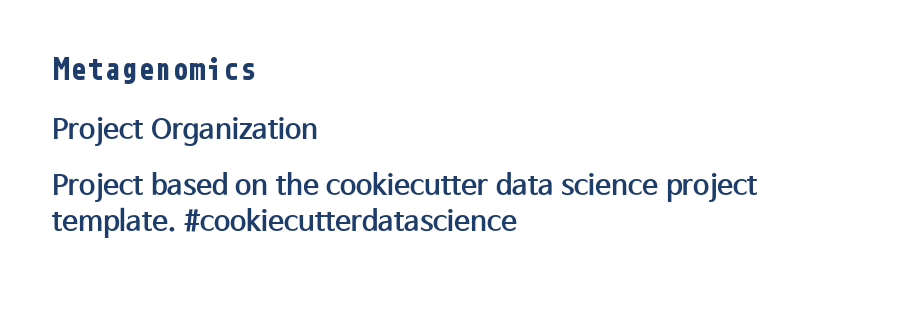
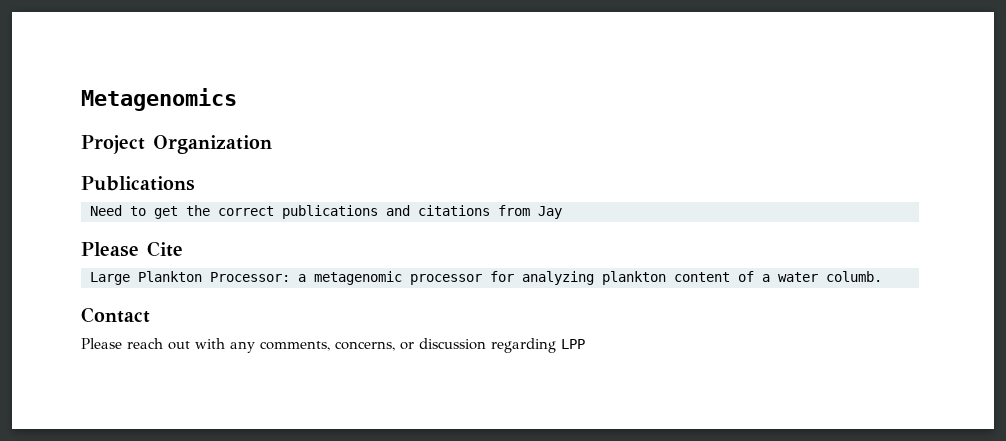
- Project based on the cookiecutter data science project template. #cookiecutterdatascience
+ Publications
+ Need to get the correct publications and citations from Jay
+ Please Cite
+ Large Plankton Processor: a metagenomic processor for analyzing plankton content of a water columb.
+ Contact
+ Please reach out with any comments, concerns, or discussion regarding LPP

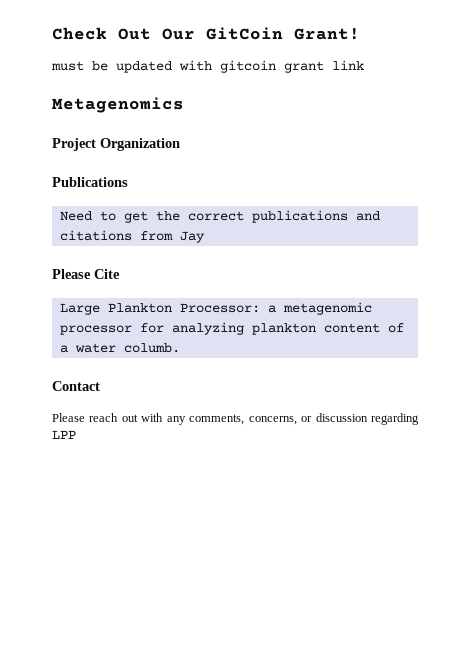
+ Check Out Our GitCoin Grant!
+ must be updated with gitcoin grant link

